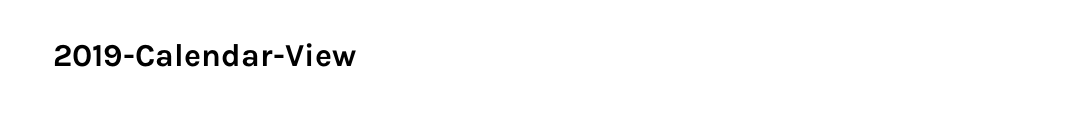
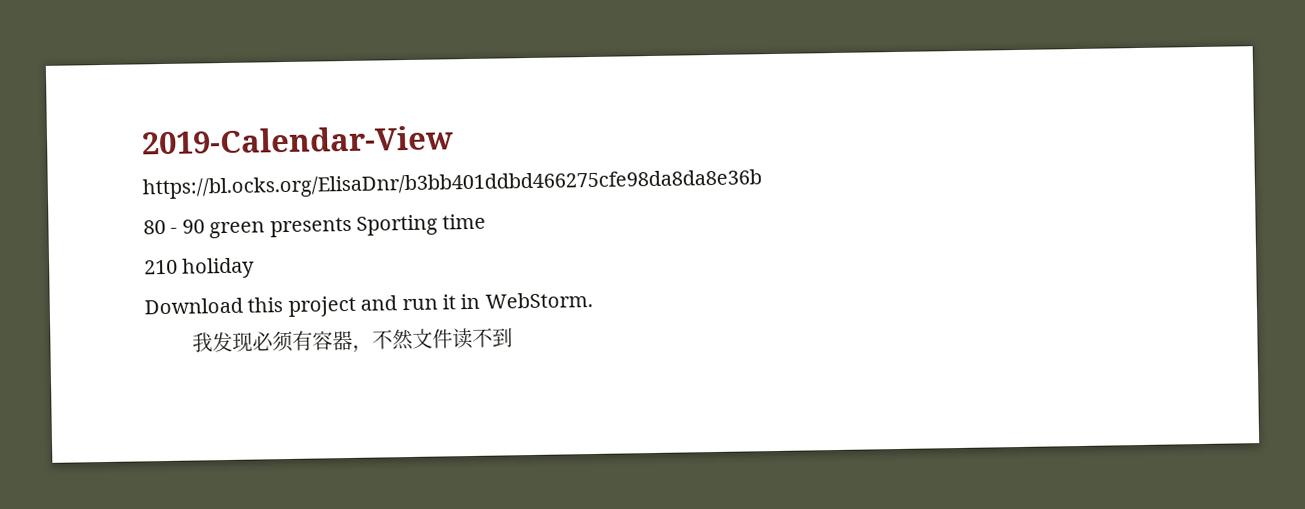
+ https://bl.ocks.org/ElisaDnr/b3bb401ddbd466275cfe98da8da8e36b
+ 80 - 90 green presents Sporting time
+ 210 holiday
+ Download this project and run it in WebStorm.
+ 我发现必须有容器，不然文件读不到

